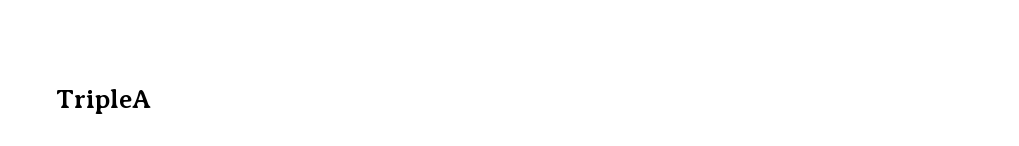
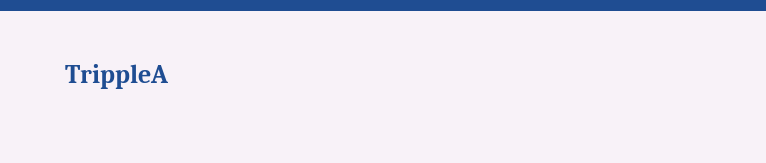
- TripleA
+ TrippleA

